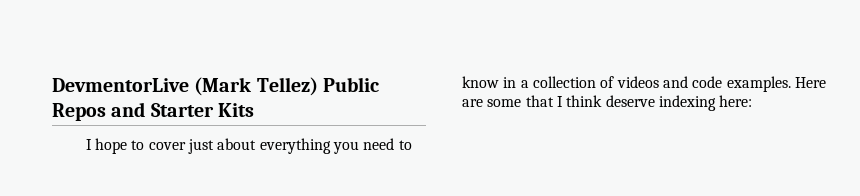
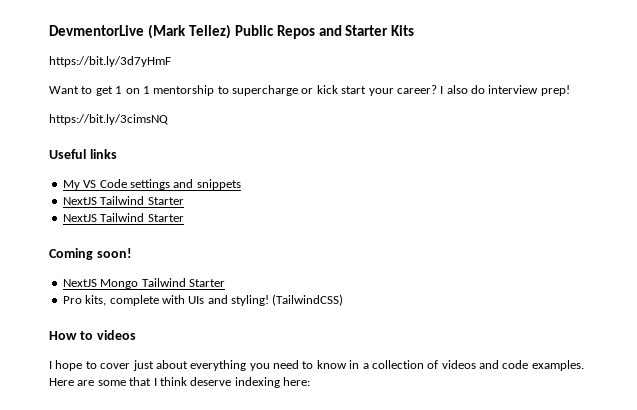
+ https://bit.ly/3d7yHmF
+ Want to get 1 on 1 mentorship to supercharge or kick start your career? I also do interview prep!
+ https://bit.ly/3cimsNQ
+ Useful links
+ My VS Code settings and snippets
+ NextJS Tailwind Starter
+ NextJS Tailwind Starter
+ Coming soon!
+ NextJS Mongo Tailwind Starter
+ Pro kits, complete with UIs and styling! (TailwindCSS)
+ How to videos

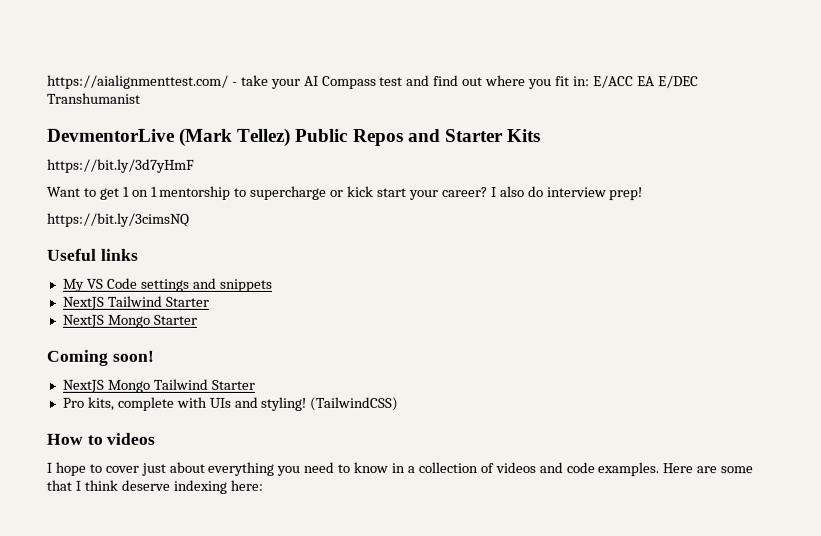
+ https://aialignmenttest.com/ - take your AI Compass test and find out where you fit in: E/ACC EA E/DEC Transhumanist
  My VS Code settings and snippets
  NextJS Tailwind Starter
- NextJS Tailwind Starter
+ NextJS Mongo Starter

